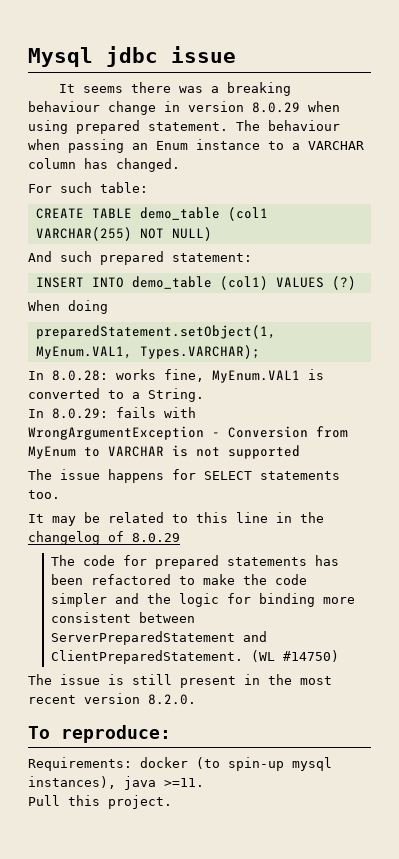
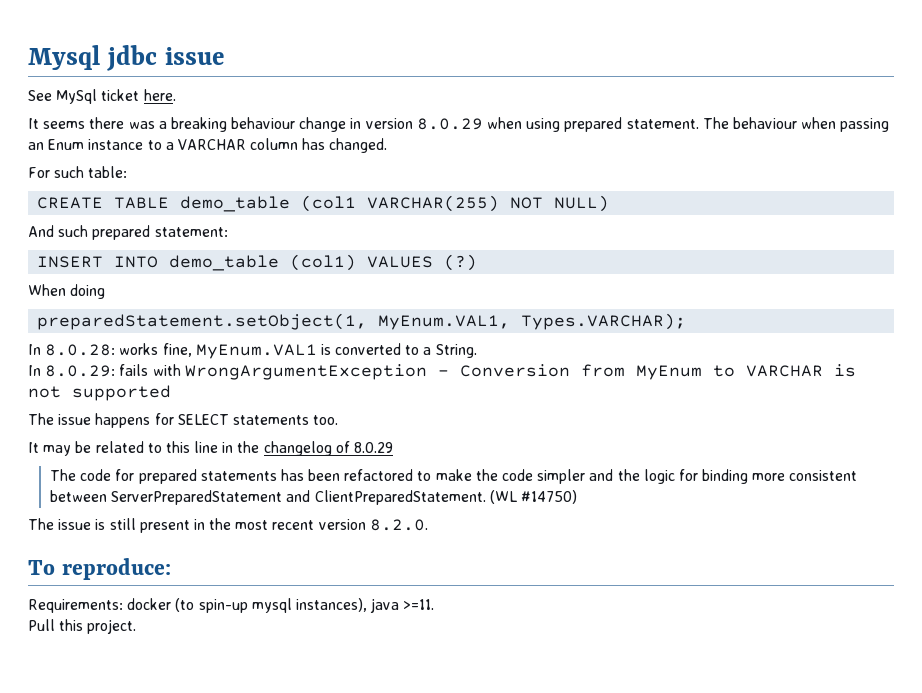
+ See MySql ticket here.

